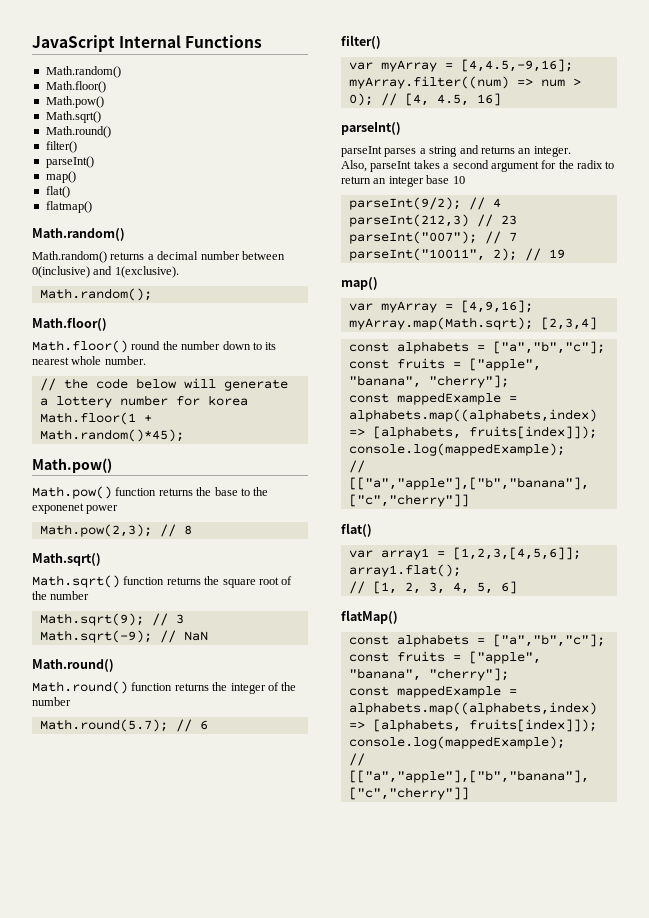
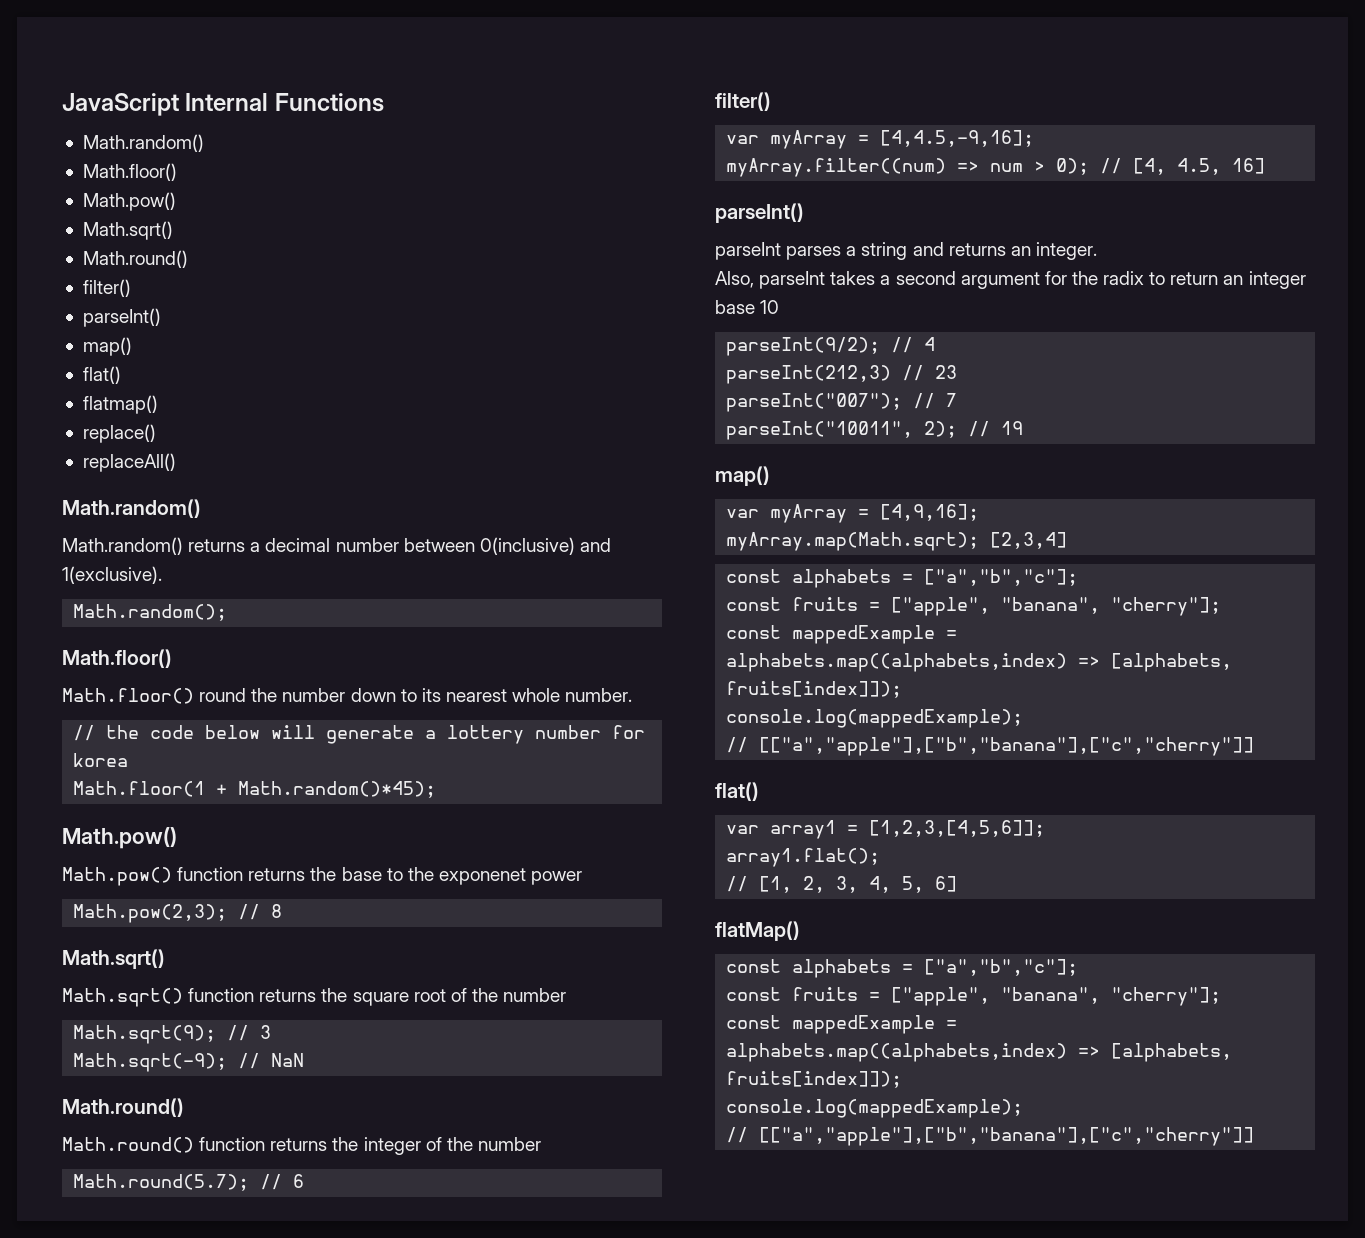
+ replace()
+ replaceAll()

